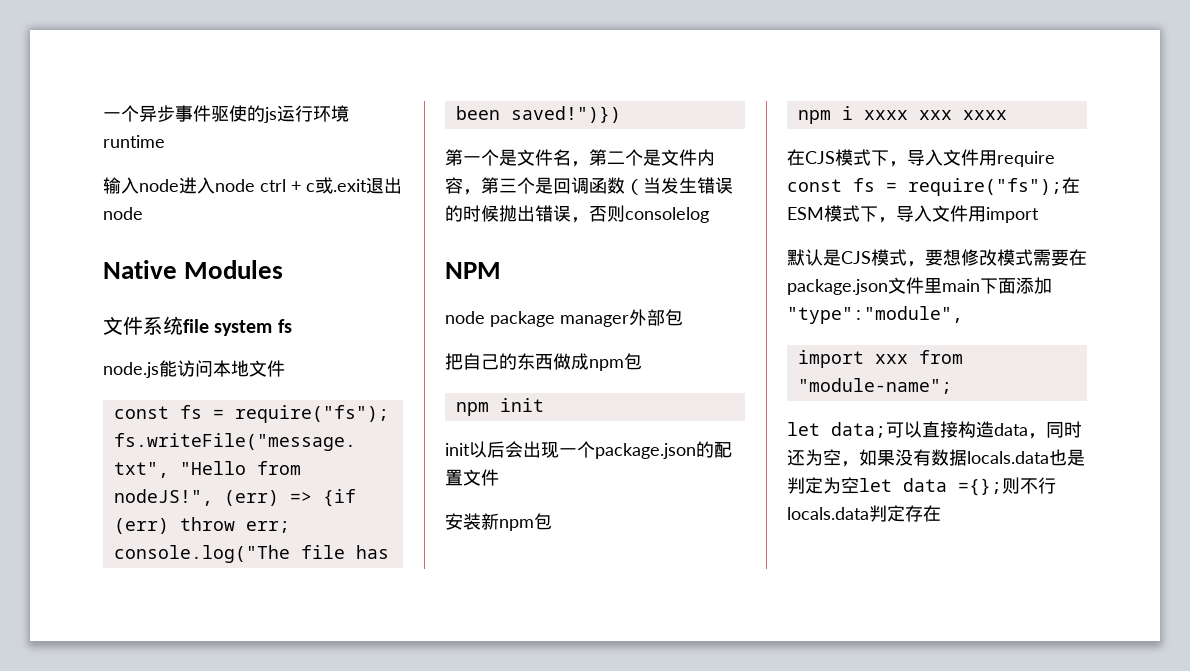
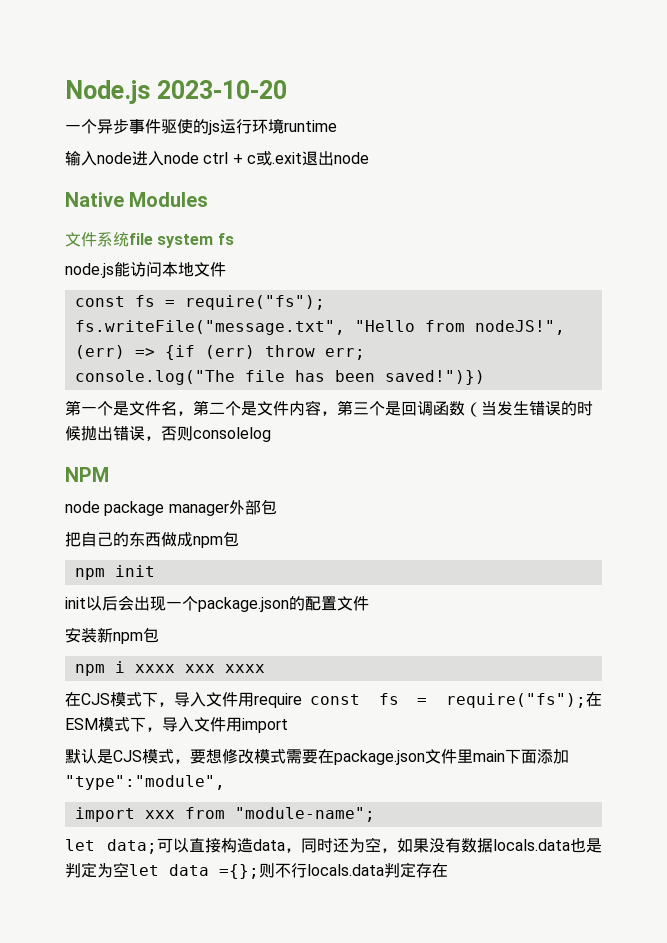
+ Node.js 2023-10-20

